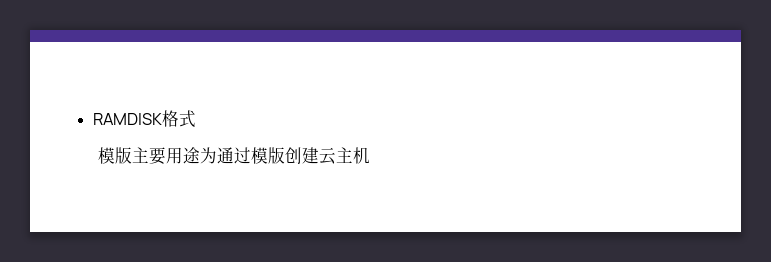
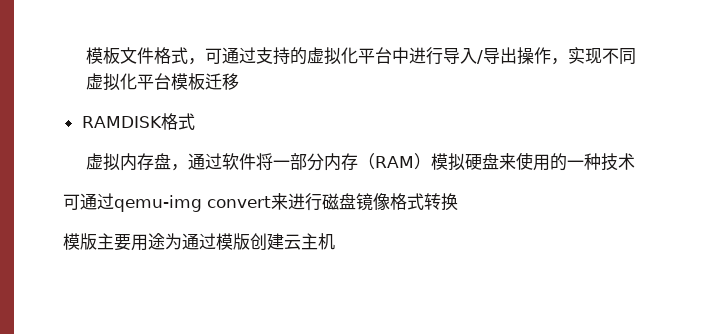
+ 模板文件格式，可通过支持的虚拟化平台中进行导入/导出操作，实现不同虚拟化平台模板迁移
  RAMDISK格式
+ 虚拟内存盘，通过软件将一部分内存（RAM）模拟硬盘来使用的一种技术
+ 可通过qemu-img convert来进行磁盘镜像格式转换

